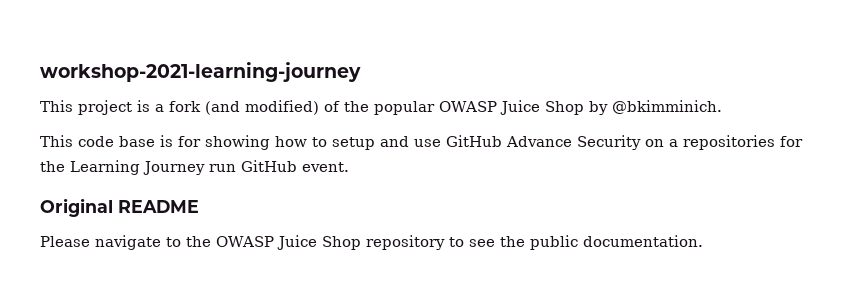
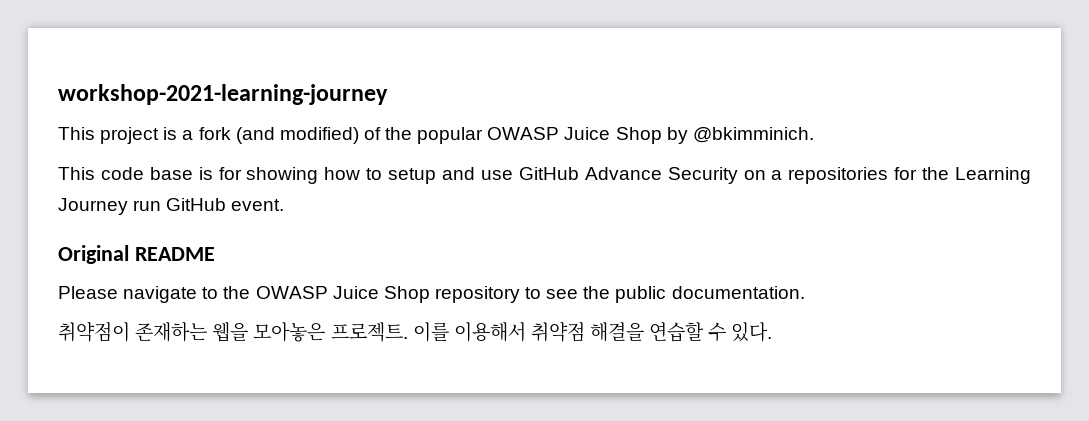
+ 취약점이 존재하는 웹을 모아놓은 프로젝트. 이를 이용해서 취약점 해결을 연습할 수 있다.

